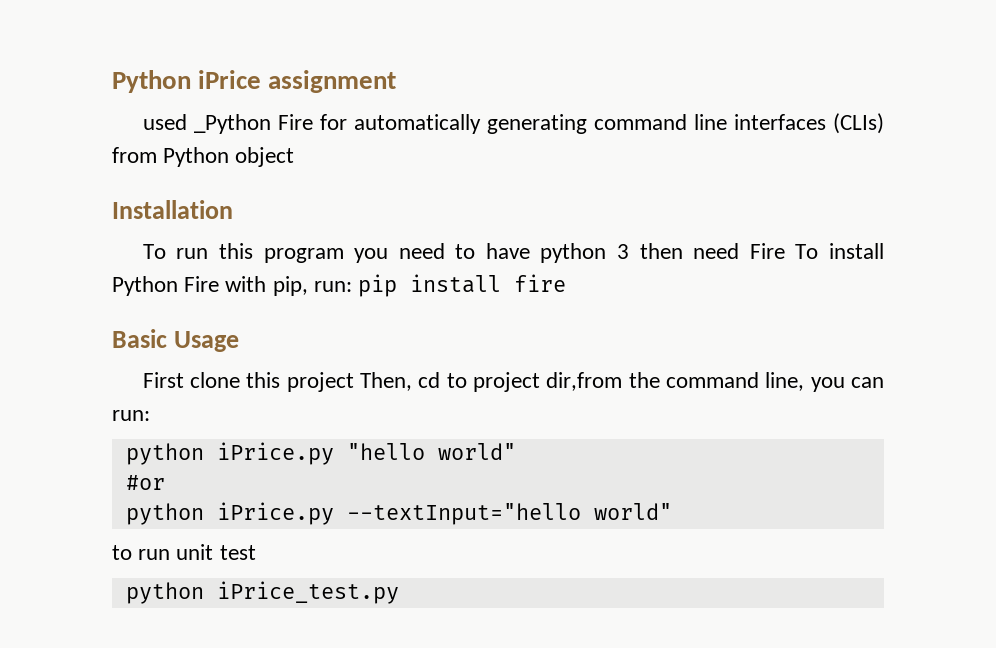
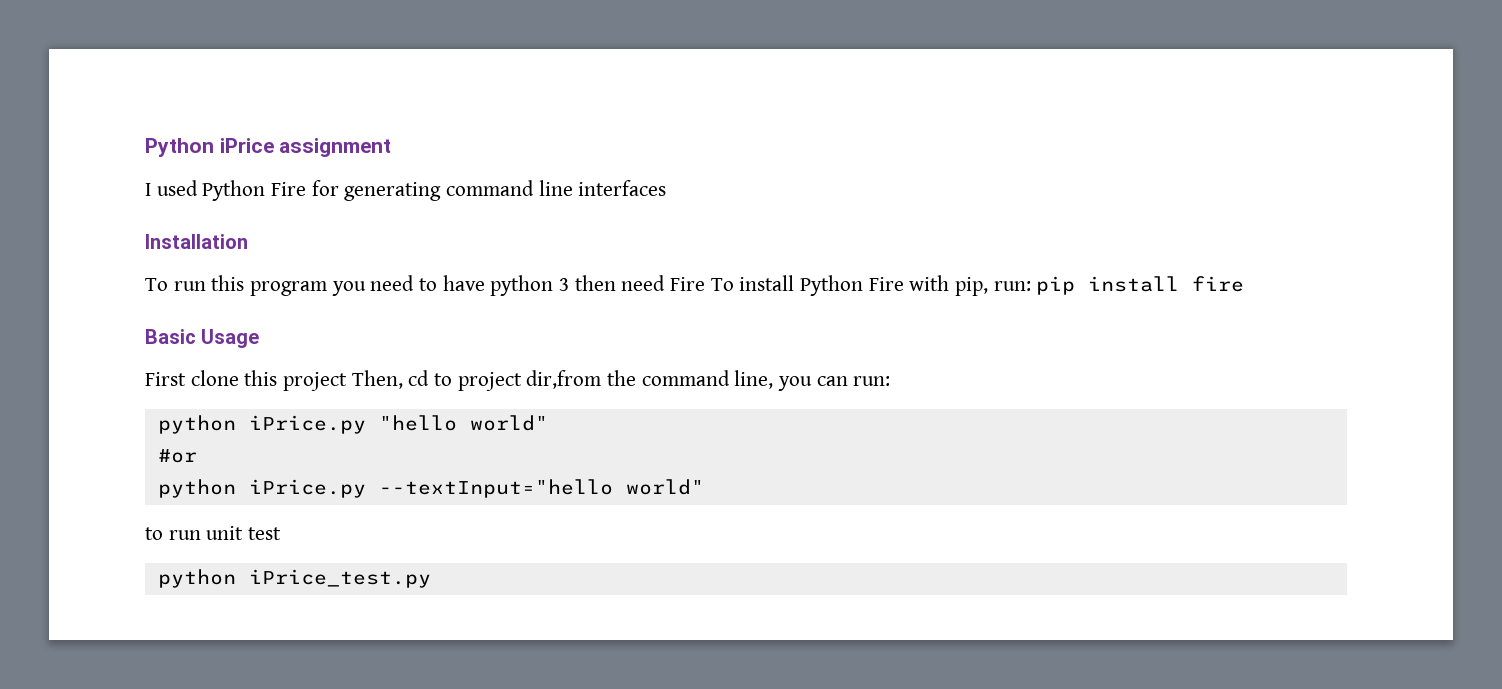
- used _Python Fire for automatically generating command line interfaces (CLIs) from Python object
+ I used Python Fire for generating command line interfaces

